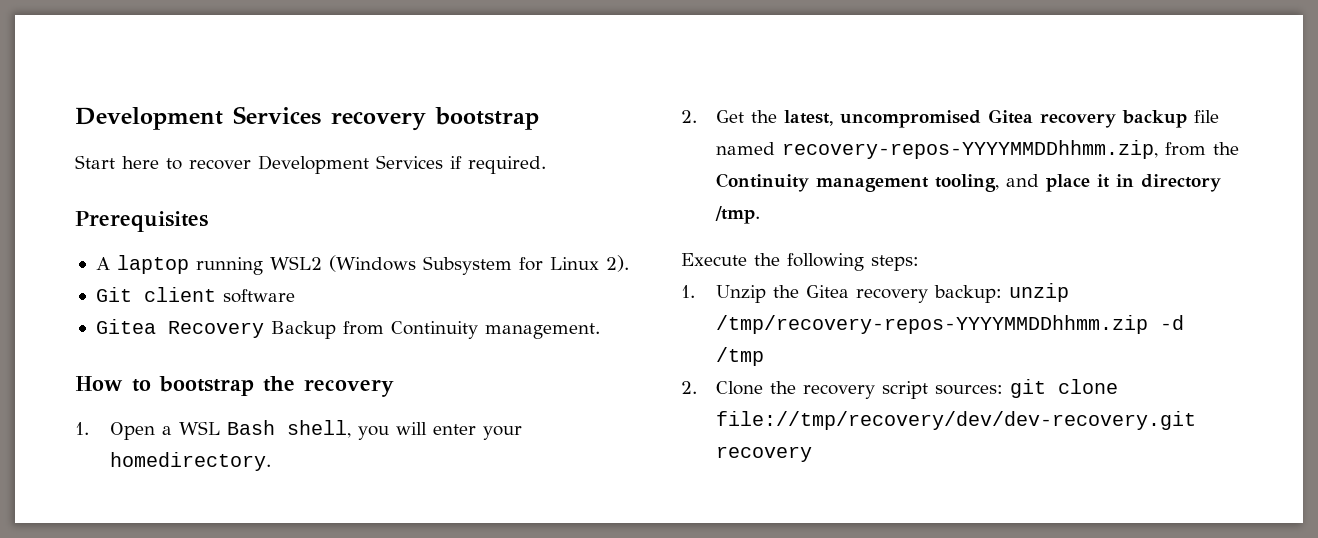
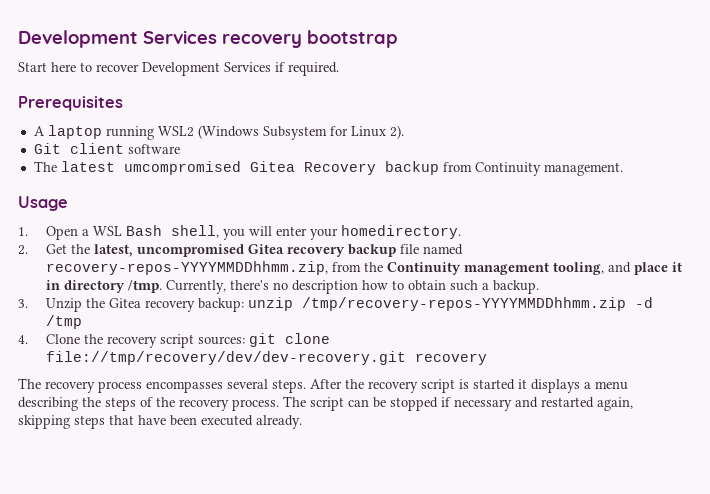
- Gitea Recovery Backup from Continuity management.
+ The latest umcompromised Gitea Recovery backup from Continuity management.
- How to bootstrap the recovery
+ Usage
- 2. Get the latest, uncompromised Gitea recovery backup file named recovery-repos-YYYYMMDDhhmm.zip, from the Continuity management tooling, and place it in directory /tmp.
- Execute the following steps:
- 1. Unzip the Gitea recovery backup: unzip /tmp/recovery-repos-YYYYMMDDhhmm.zip -d /tmp
+ 2. Get the latest, uncompromised Gitea recovery backup file named recovery-repos-YYYYMMDDhhmm.zip, from the Continuity management tooling, and place it in directory /tmp. Currently, there's no description how to obtain such a backup.
+ 3. Unzip the Gitea recovery backup: unzip /tmp/recovery-repos-YYYYMMDDhhmm.zip -d /tmp
- 2. Clone the recovery script sources: git clone file://tmp/recovery/dev/dev-recovery.git recovery
+ 4. Clone the recovery script sources: git clone file://tmp/recovery/dev/dev-recovery.git recovery
+ The recovery process encompasses several steps. After the recovery script is started it displays a menu describing the steps of the recovery process. The script can be stopped if necessary and restarted again, skipping steps that have been executed already.

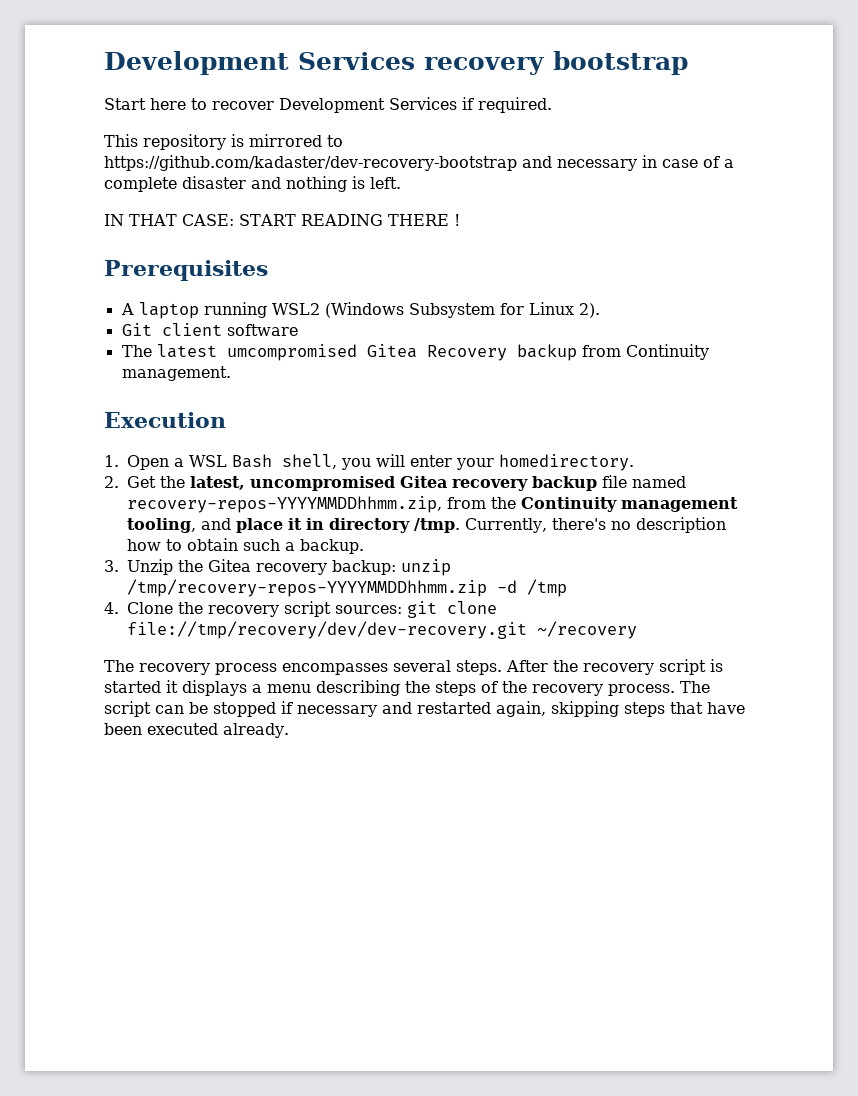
+ This repository is mirrored to https://github.com/kadaster/dev-recovery-bootstrap and necessary in case of a complete disaster and nothing is left.
+ IN THAT CASE: START READING THERE !
- Usage
+ Execution
- 4. Clone the recovery script sources: git clone file://tmp/recovery/dev/dev-recovery.git recovery
+ 4. Clone the recovery script sources: git clone file://tmp/recovery/dev/dev-recovery.git ~/recovery

